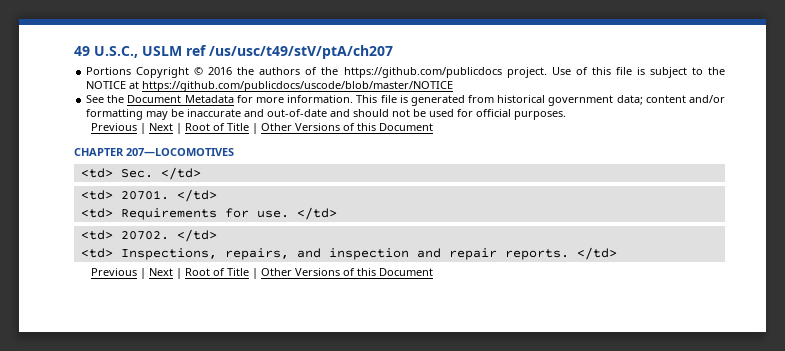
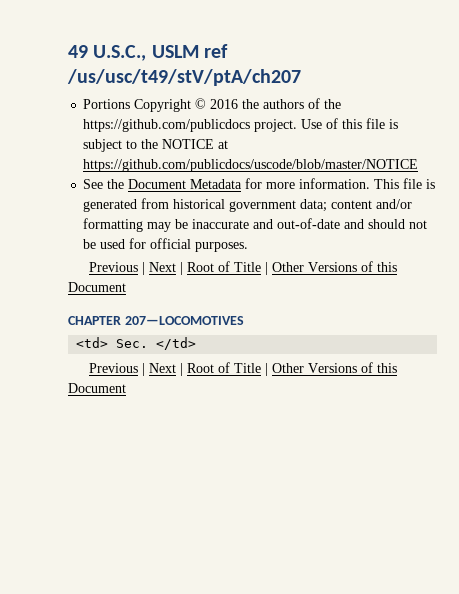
- <td> 20701. </td>
- <td> Requirements for use. </td>
- <td> 20702. </td>
- <td> Inspections, repairs, and inspection and repair reports. </td>

